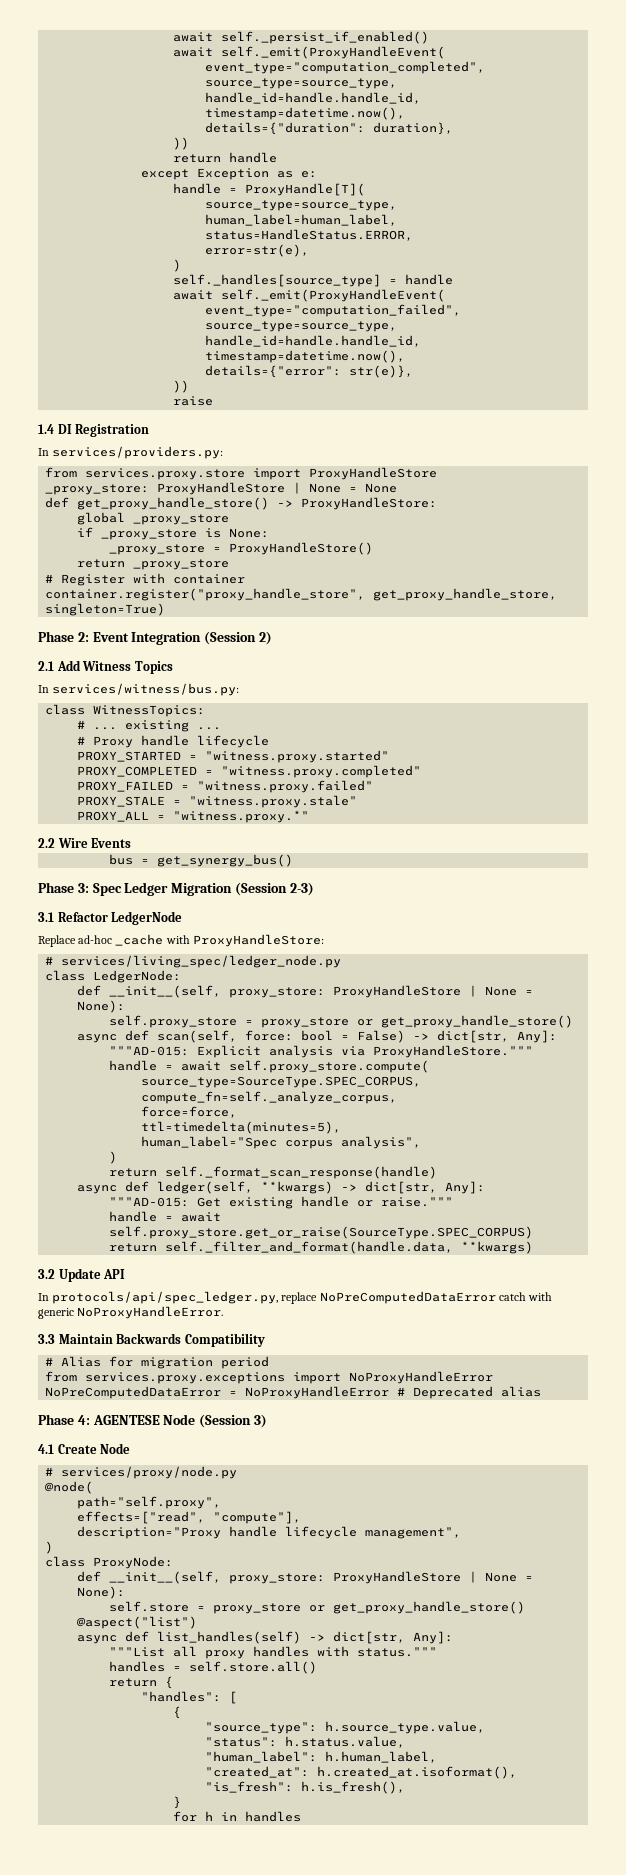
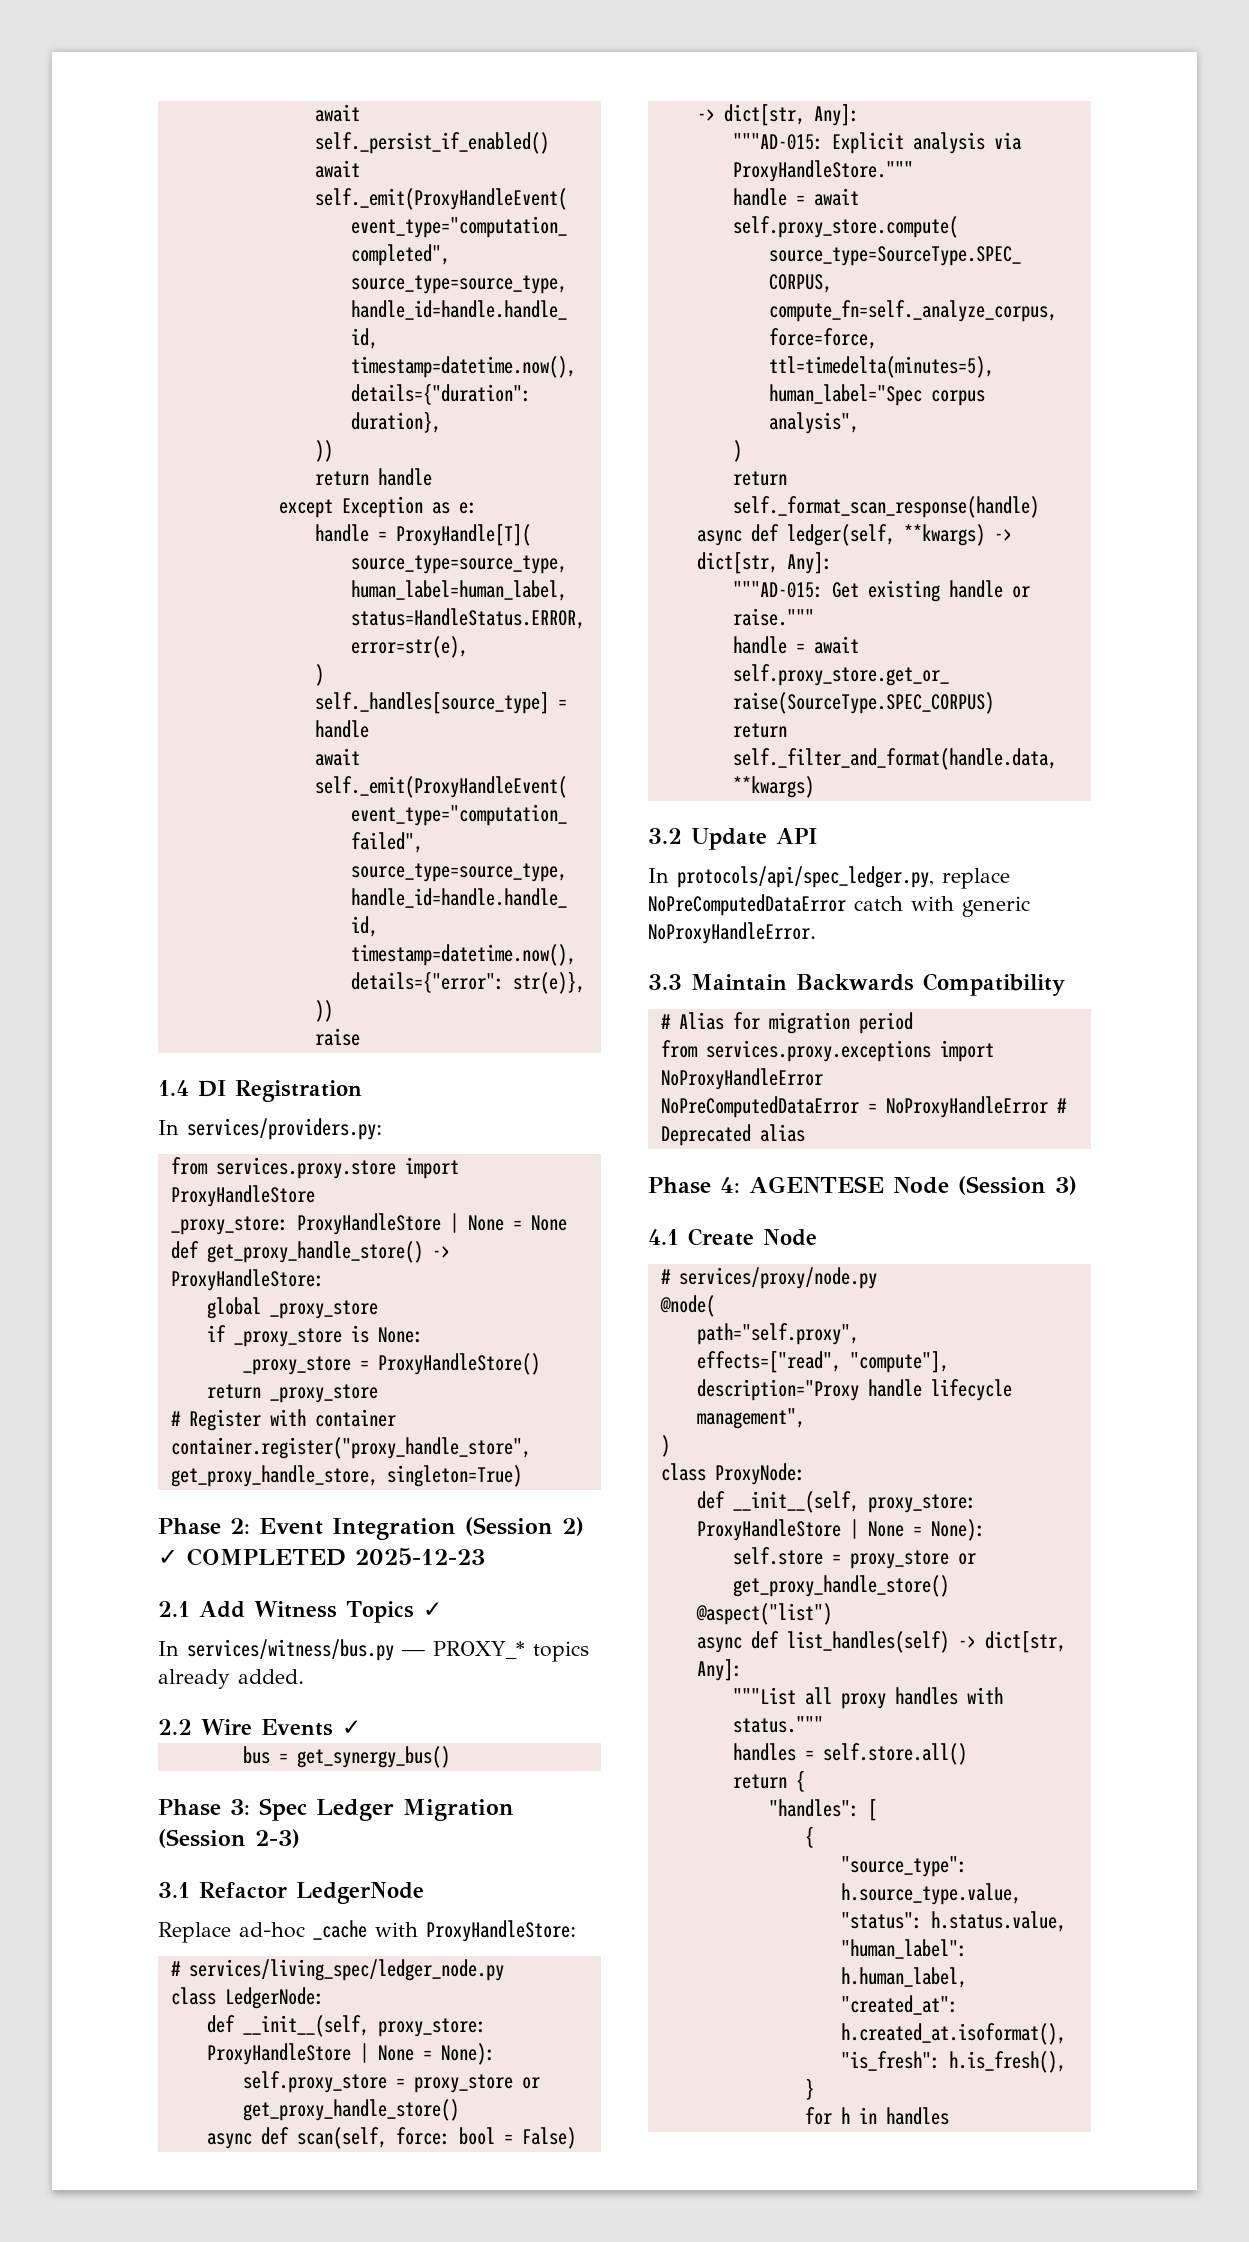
- Phase 2: Event Integration (Session 2)
+ Phase 2: Event Integration (Session 2) ✓ COMPLETED 2025-12-23
- 2.1 Add Witness Topics
- In services/witness/bus.py:
- class WitnessTopics:
- # ... existing ...
- # Proxy handle lifecycle
- PROXY_STARTED = "witness.proxy.started"
- PROXY_COMPLETED = "witness.proxy.completed"
- PROXY_FAILED = "witness.proxy.failed"
- PROXY_STALE = "witness.proxy.stale"
- PROXY_ALL = "witness.proxy.*"
+ 2.1 Add Witness Topics ✓
+ In services/witness/bus.py — PROXY_* topics already added.
- 2.2 Wire Events
+ 2.2 Wire Events ✓

